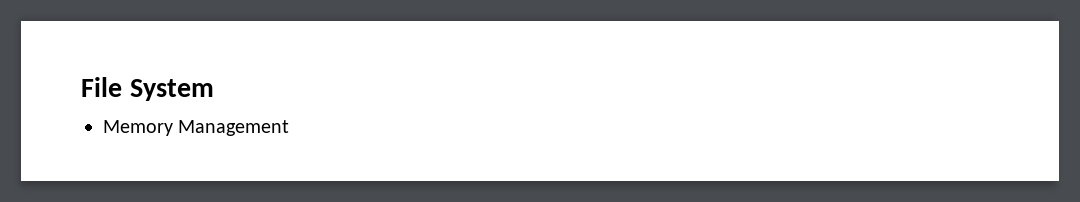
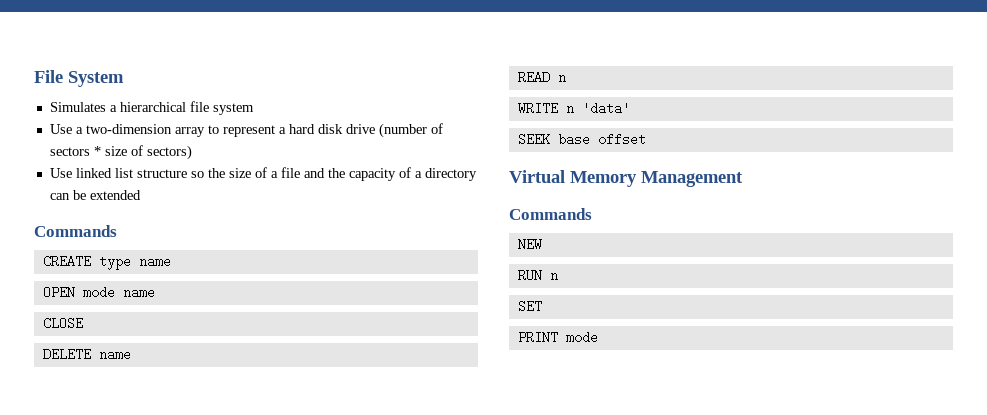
- Memory Management
+ Simulates a hierarchical file system
+ Use a two-dimension array to represent a hard disk drive (number of sectors * size of sectors)
+ Use linked list structure so the size of a file and the capacity of a directory can be extended
+ Commands
+ CREATE type name
+ OPEN mode name
+ CLOSE
+ DELETE name
+ READ n
+ WRITE n 'data'
+ SEEK base offset
+ Virtual Memory Management
+ Commands
+ NEW
+ RUN n
+ SET
+ PRINT mode

